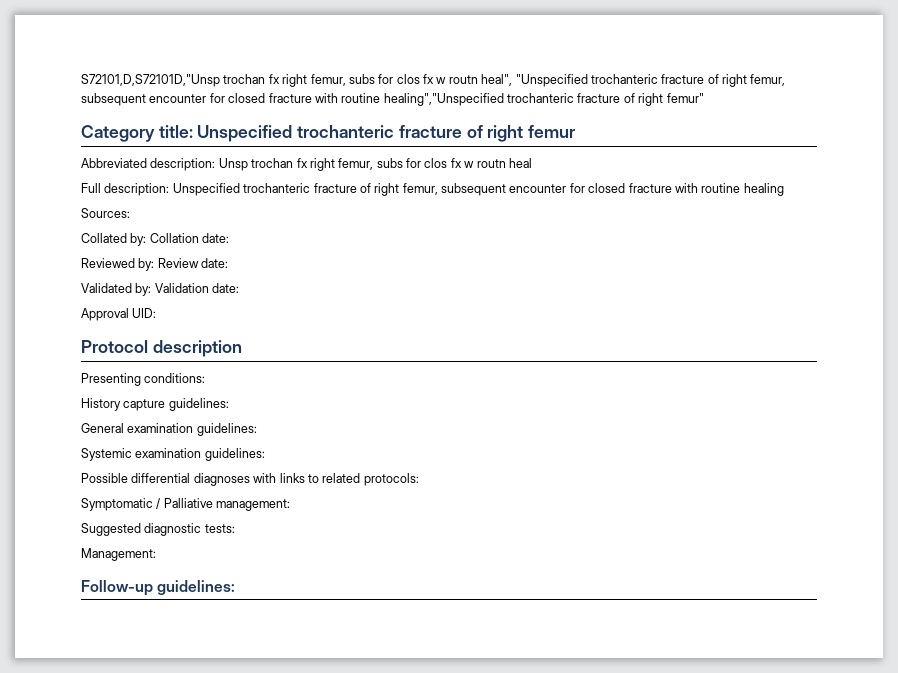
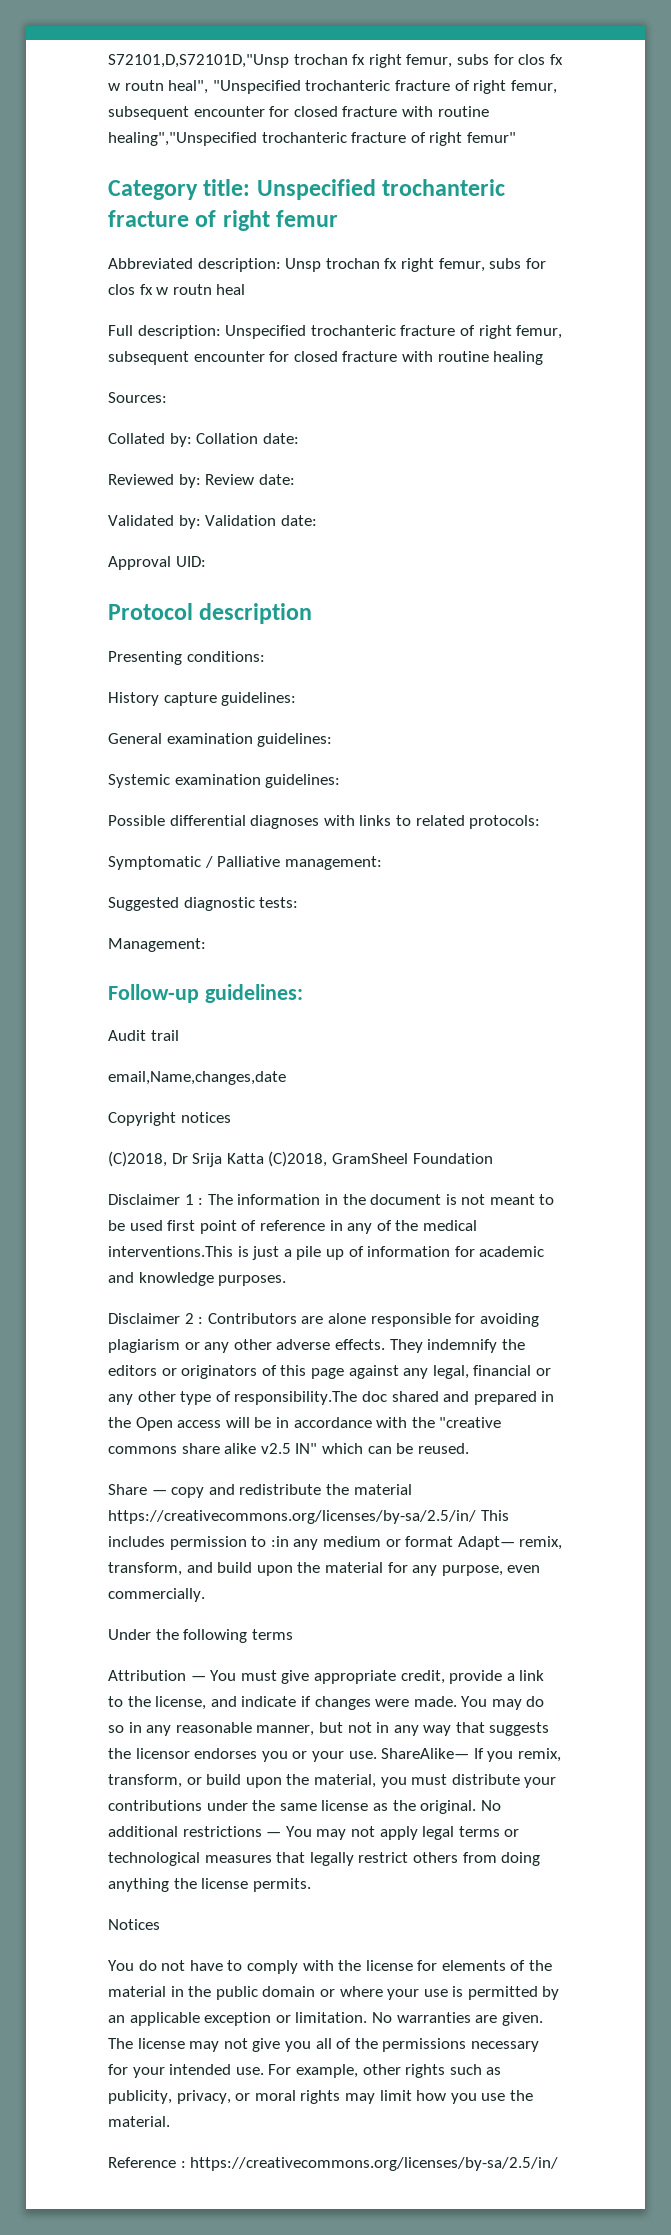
+ Audit trail
+ email,Name,changes,date
+ Copyright notices
+ (C)2018, Dr Srija Katta (C)2018, GramSheel Foundation
+ Disclaimer 1 : The information in the document is not meant to be used first point of reference in any of the medical interventions.This is just a pile up of information for academic and knowledge purposes.
+ Disclaimer 2 : Contributors are alone responsible for avoiding plagiarism or any other adverse effects. They indemnify the editors or originators of this page against any legal, financial or any other type of responsibility.The doc shared and prepared in the Open access will be in accordance with the "creative commons share alike v2.5 IN" which can be reused.
+ Share — copy and redistribute the material https://creativecommons.org/licenses/by-sa/2.5/in/ This includes permission to :in any medium or format Adapt— remix, transform, and build upon the material for any purpose, even commercially.
+ Under the following terms
+ Attribution — You must give appropriate credit, provide a link to the license, and indicate if changes were made. You may do so in any reasonable manner, but not in any way that suggests the licensor endorses you or your use. ShareAlike— If you remix, transform, or build upon the material, you must distribute your contributions under the same license as the original. No additional restrictions — You may not apply legal terms or technological measures that legally restrict others from doing anything the license permits.
+ Notices
+ You do not have to comply with the license for elements of the material in the public domain or where your use is permitted by an applicable exception or limitation. No warranties are given. The license may not give you all of the permissions necessary for your intended use. For example, other rights such as publicity, privacy, or moral rights may limit how you use the material.
+ Reference : https://creativecommons.org/licenses/by-sa/2.5/in/

